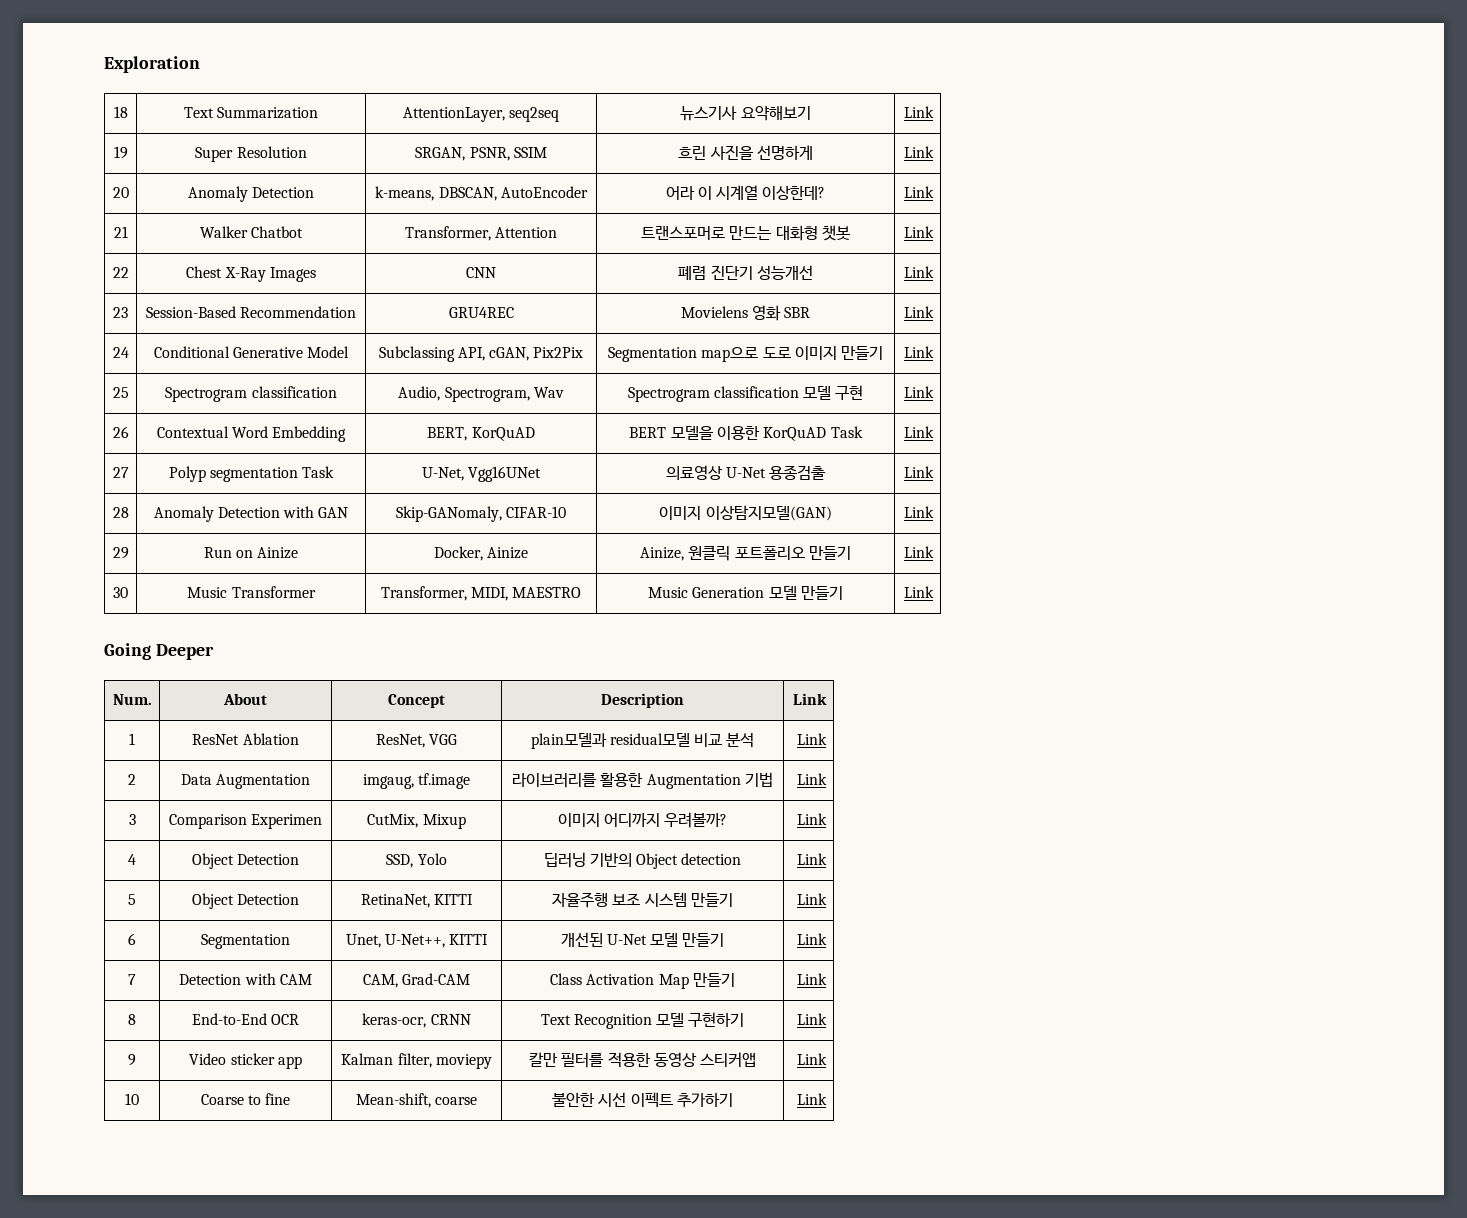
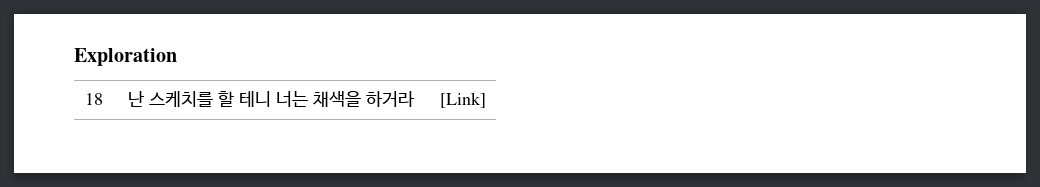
- 18 | Text Summarization | AttentionLayer, seq2seq | 뉴스기사 요약해보기 | Link
- 19 | Super Resolution | SRGAN, PSNR, SSIM | 흐린 사진을 선명하게 | Link
- 20 | Anomaly Detection | k-means, DBSCAN, AutoEncoder | 어라 이 시계열 이상한데? | Link
- 21 | Walker Chatbot | Transformer, Attention | 트랜스포머로 만드는 대화형 챗봇 | Link
- 22 | Chest X-Ray Images | CNN | 폐렴 진단기 성능개선 | Link
- 23 | Session-Based Recommendation | GRU4REC | Movielens 영화 SBR | Link
- 24 | Conditional Generative Model | Subclassing API, cGAN, Pix2Pix | Segmentation map으로 도로 이미지 만들기 | Link
- 25 | Spectrogram classification | Audio, Spectrogram, Wav | Spectrogram classification 모델 구현 | Link
- 26 | Contextual Word Embedding | BERT, KorQuAD | BERT 모델을 이용한 KorQuAD Task | Link
- 27 | Polyp segmentation Task | U-Net, Vgg16UNet | 의료영상 U-Net 용종검출 | Link
- 28 | Anomaly Detection with GAN | Skip-GANomaly, CIFAR-10 | 이미지 이상탐지모델(GAN) | Link
- 29 | Run on Ainize | Docker, Ainize | Ainize, 원클릭 포트폴리오 만들기 | Link
- 30 | Music Transformer | Transformer, MIDI, MAESTRO | Music Generation 모델 만들기 | Link
- Going Deeper
- Num. | About | Concept | Description | Link
- 1 | ResNet Ablation | ResNet, VGG | plain모델과 residual모델 비교 분석 | Link
- 2 | Data Augmentation | imgaug, tf.image | 라이브러리를 활용한 Augmentation 기법 | Link
- 3 | Comparison Experimen | CutMix, Mixup | 이미지 어디까지 우려볼까? | Link
- 4 | Object Detection | SSD, Yolo | 딥러닝 기반의 Object detection | Link
- 5 | Object Detection | RetinaNet, KITTI | 자율주행 보조 시스템 만들기 | Link
- 6 | Segmentation | Unet, U-Net++, KITTI | 개선된 U-Net 모델 만들기 | Link
- 7 | Detection with CAM | CAM, Grad-CAM | Class Activation Map 만들기 | Link
- 8 | End-to-End OCR | keras-ocr, CRNN | Text Recognition 모델 구현하기 | Link
- 9 | Video sticker app | Kalman filter, moviepy | 칼만 필터를 적용한 동영상 스티커앱 | Link
- 10 | Coarse to fine | Mean-shift, coarse | 불안한 시선 이펙트 추가하기 | Link
+ 18 | 난 스케치를 할 테니 너는 채색을 하거라 | [Link]

